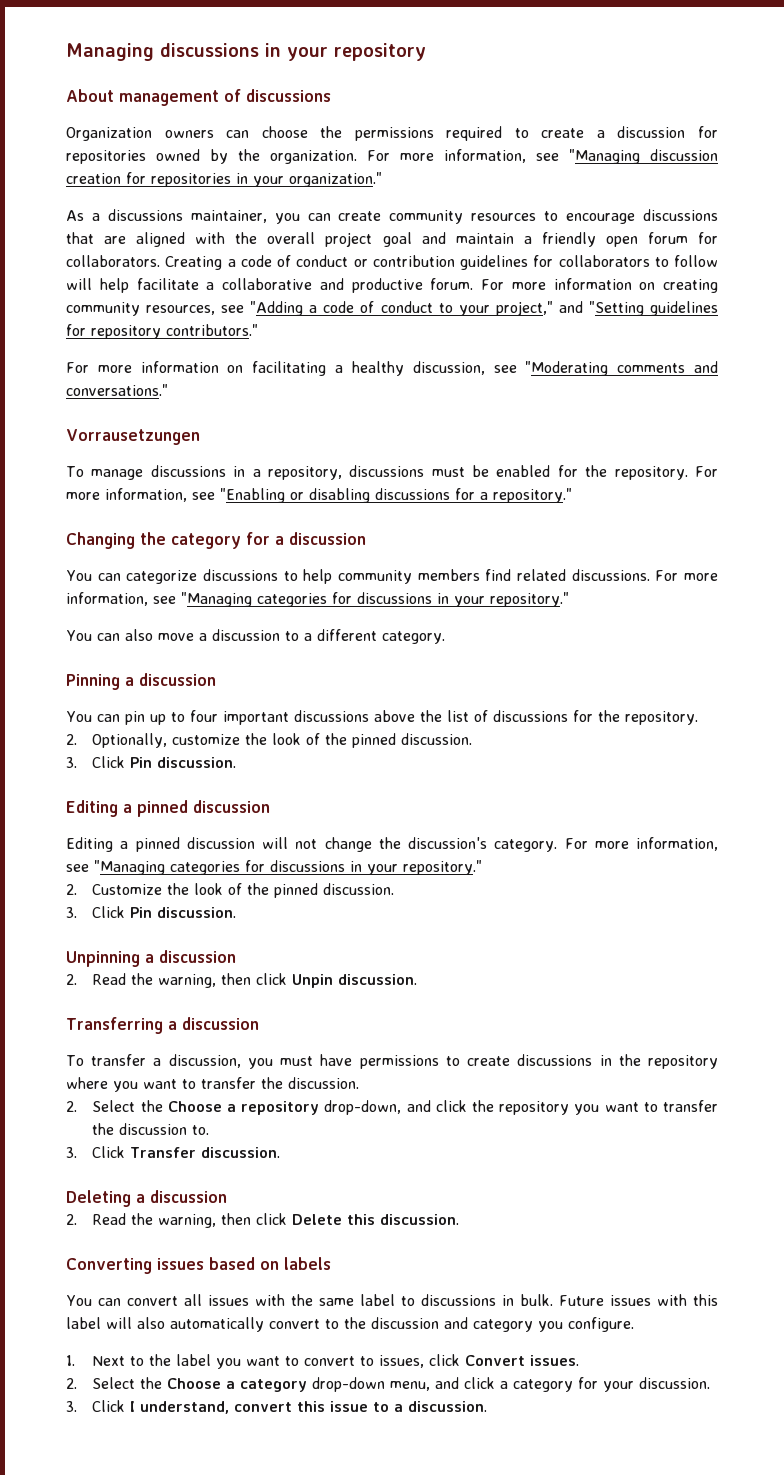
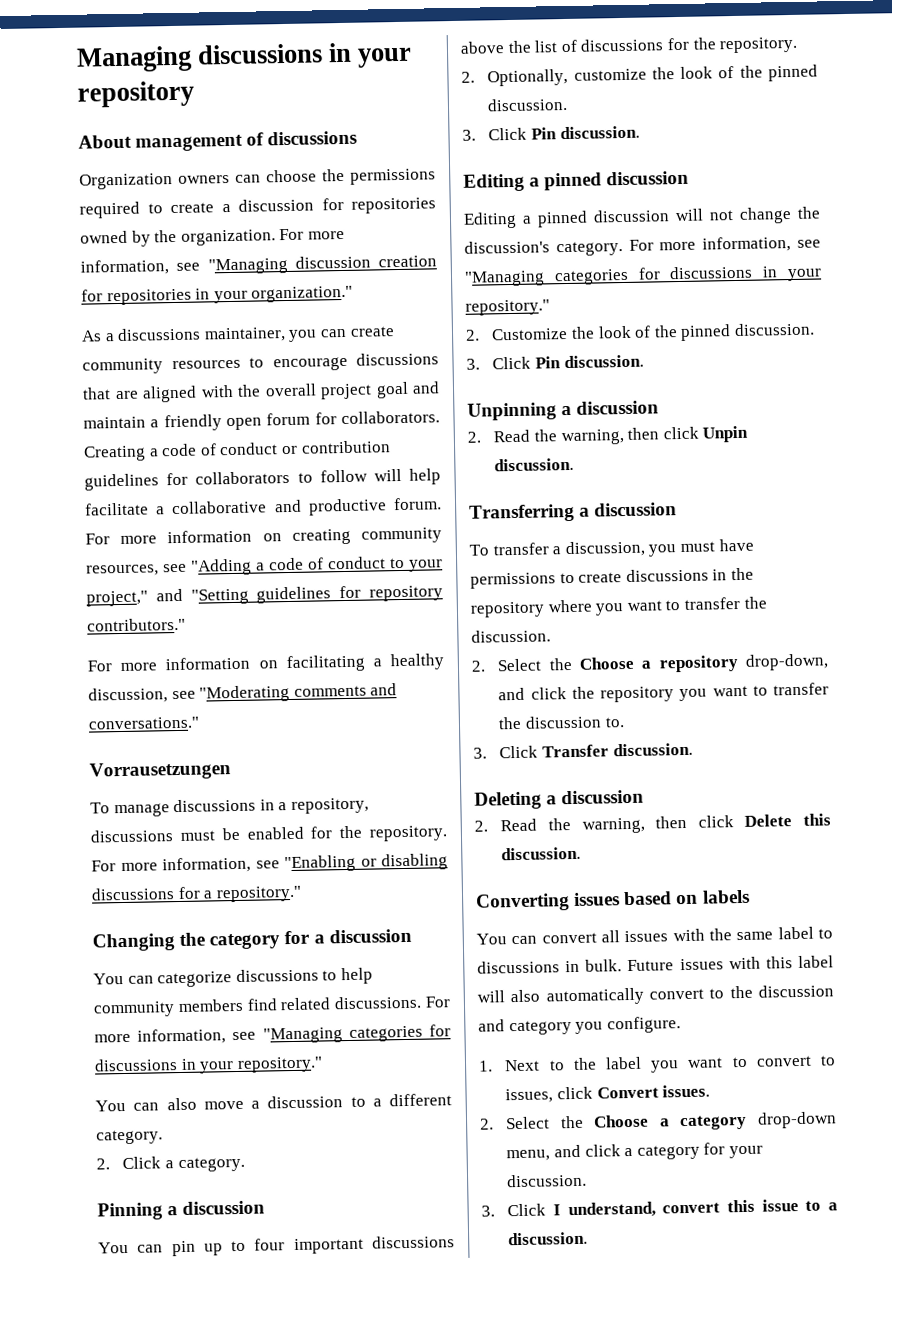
+ 2. Click a category.

